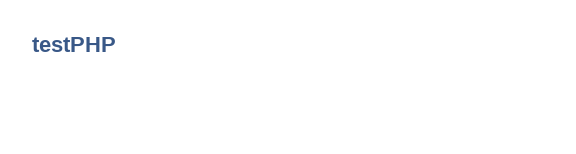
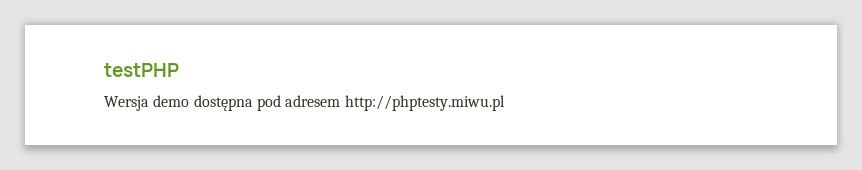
+ Wersja demo dostępna pod adresem http://phptesty.miwu.pl

